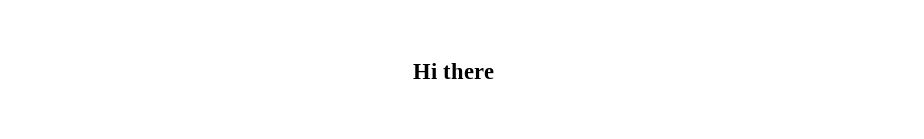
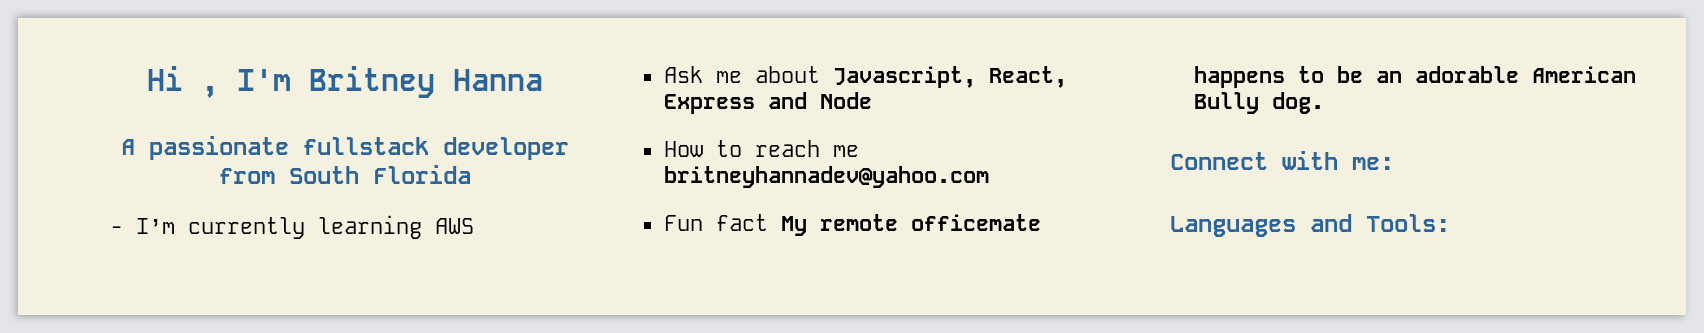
- Hi there
+ Hi , I'm Britney Hanna
+ A passionate fullstack developer from South Florida
+ - I’m currently learning AWS
+ Ask me about Javascript, React, Express and Node
+ How to reach me britneyhannadev@yahoo.com
+ Fun fact My remote officemate happens to be an adorable American Bully dog.
+ Connect with me:
+ Languages and Tools:

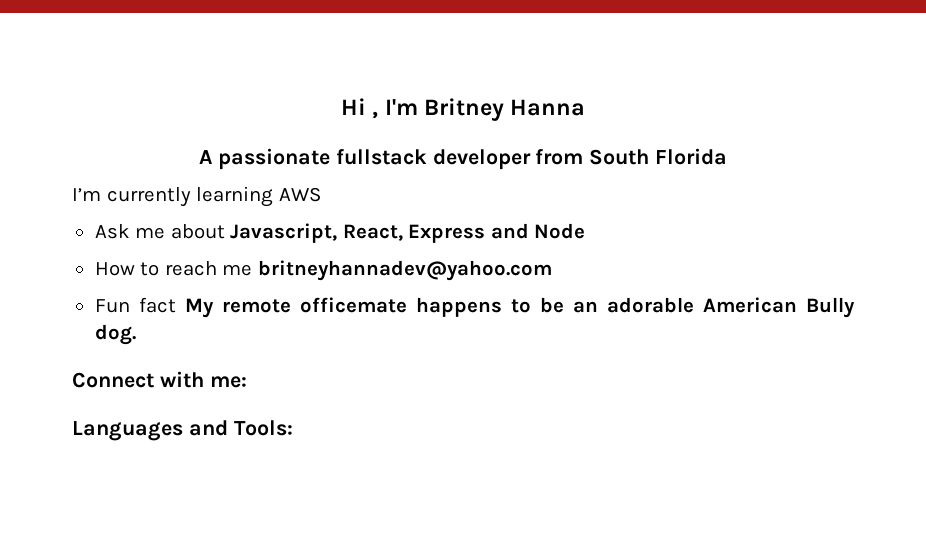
- - I’m currently learning AWS
+ I’m currently learning AWS

